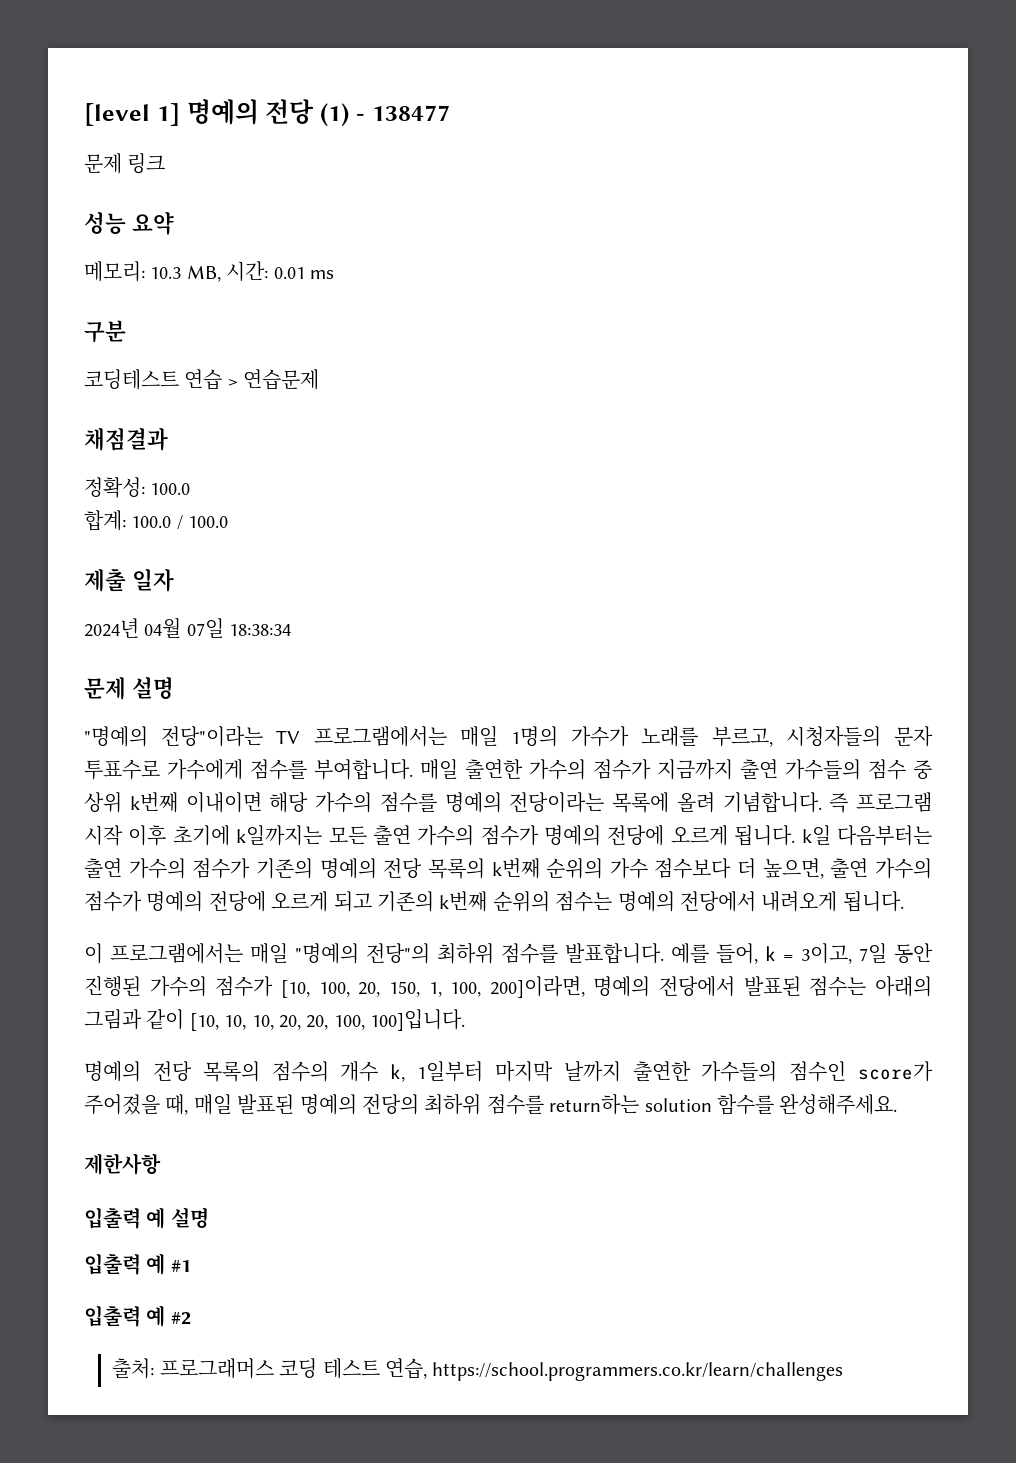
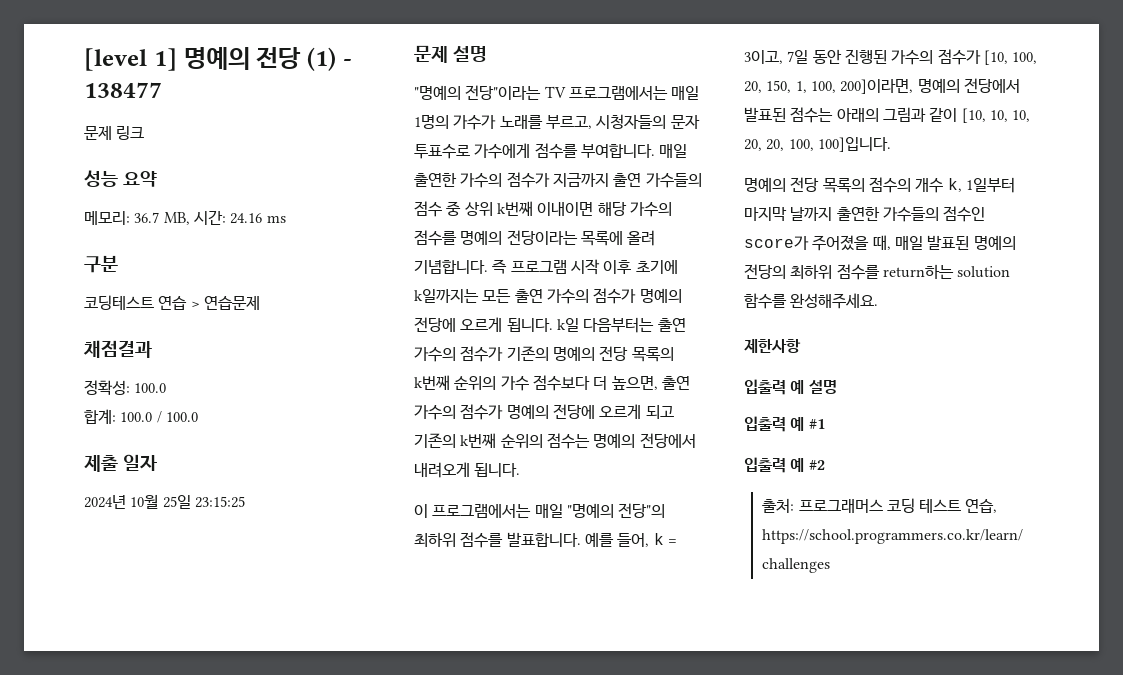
- 메모리: 10.3 MB, 시간: 0.01 ms
+ 메모리: 36.7 MB, 시간: 24.16 ms
- 2024년 04월 07일 18:38:34
+ 2024년 10월 25일 23:15:25

